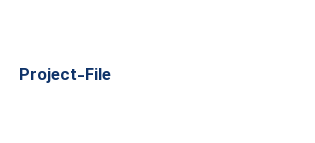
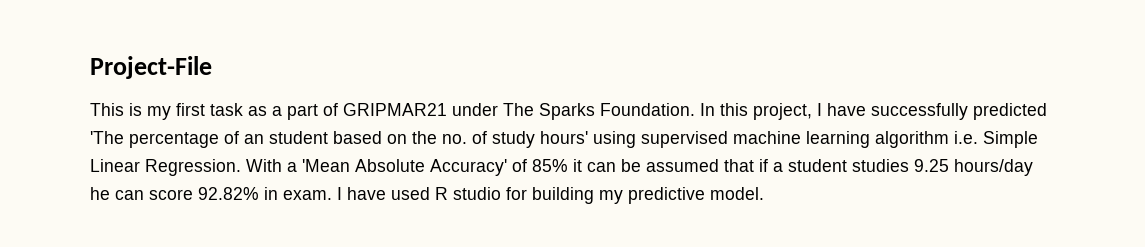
+ This is my first task as a part of GRIPMAR21 under The Sparks Foundation. In this project, I have successfully predicted 'The percentage of an student based on the no. of study hours' using supervised machine learning algorithm i.e. Simple Linear Regression. With a 'Mean Absolute Accuracy' of 85% it can be assumed that if a student studies 9.25 hours/day he can score 92.82% in exam. I have used R studio for building my predictive model.

